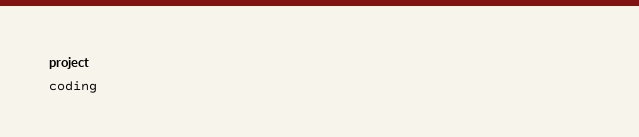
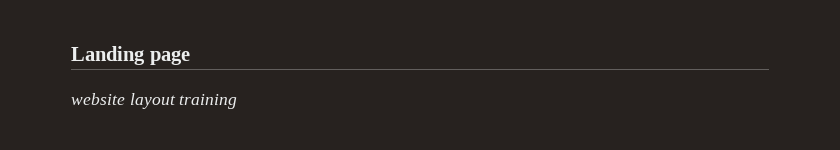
- project
- coding
+ Landing page
+ website layout training

